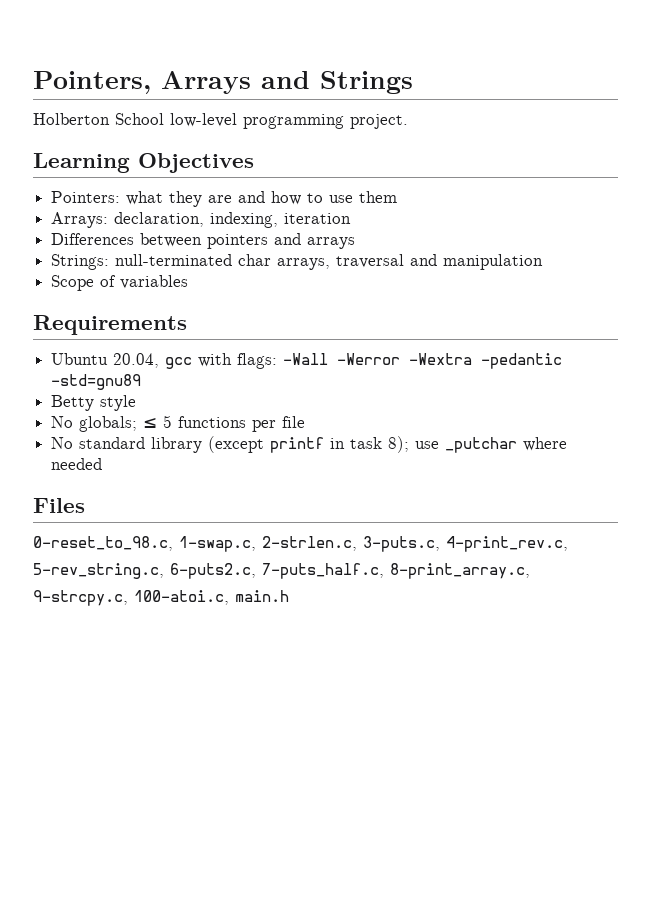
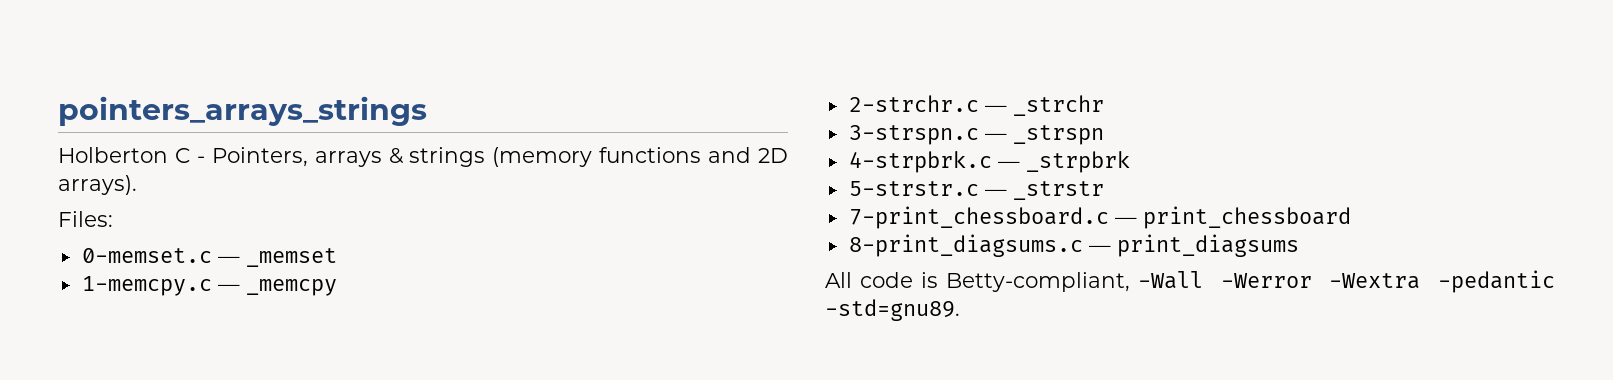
- Pointers, Arrays and Strings
- Holberton School low-level programming project.
- Learning Objectives
- Pointers: what they are and how to use them
- Arrays: declaration, indexing, iteration
- Differences between pointers and arrays
- Strings: null-terminated char arrays, traversal and manipulation
- Scope of variables
- Requirements
- Ubuntu 20.04, gcc with flags: -Wall -Werror -Wextra -pedantic -std=gnu89
- Betty style
- No globals; ≤ 5 functions per file
- No standard library (except printf in task 8); use _putchar where needed
- Files
- 0-reset_to_98.c, 1-swap.c, 2-strlen.c, 3-puts.c, 4-print_rev.c,
- 5-rev_string.c, 6-puts2.c, 7-puts_half.c, 8-print_array.c,
- 9-strcpy.c, 100-atoi.c, main.h
+ pointers_arrays_strings
+ Holberton C - Pointers, arrays & strings (memory functions and 2D arrays).
+ Files:
+ 0-memset.c — _memset
+ 1-memcpy.c — _memcpy
+ 2-strchr.c — _strchr
+ 3-strspn.c — _strspn
+ 4-strpbrk.c — _strpbrk
+ 5-strstr.c — _strstr
+ 7-print_chessboard.c — print_chessboard
+ 8-print_diagsums.c — print_diagsums
+ All code is Betty-compliant, -Wall -Werror -Wextra -pedantic -std=gnu89.

